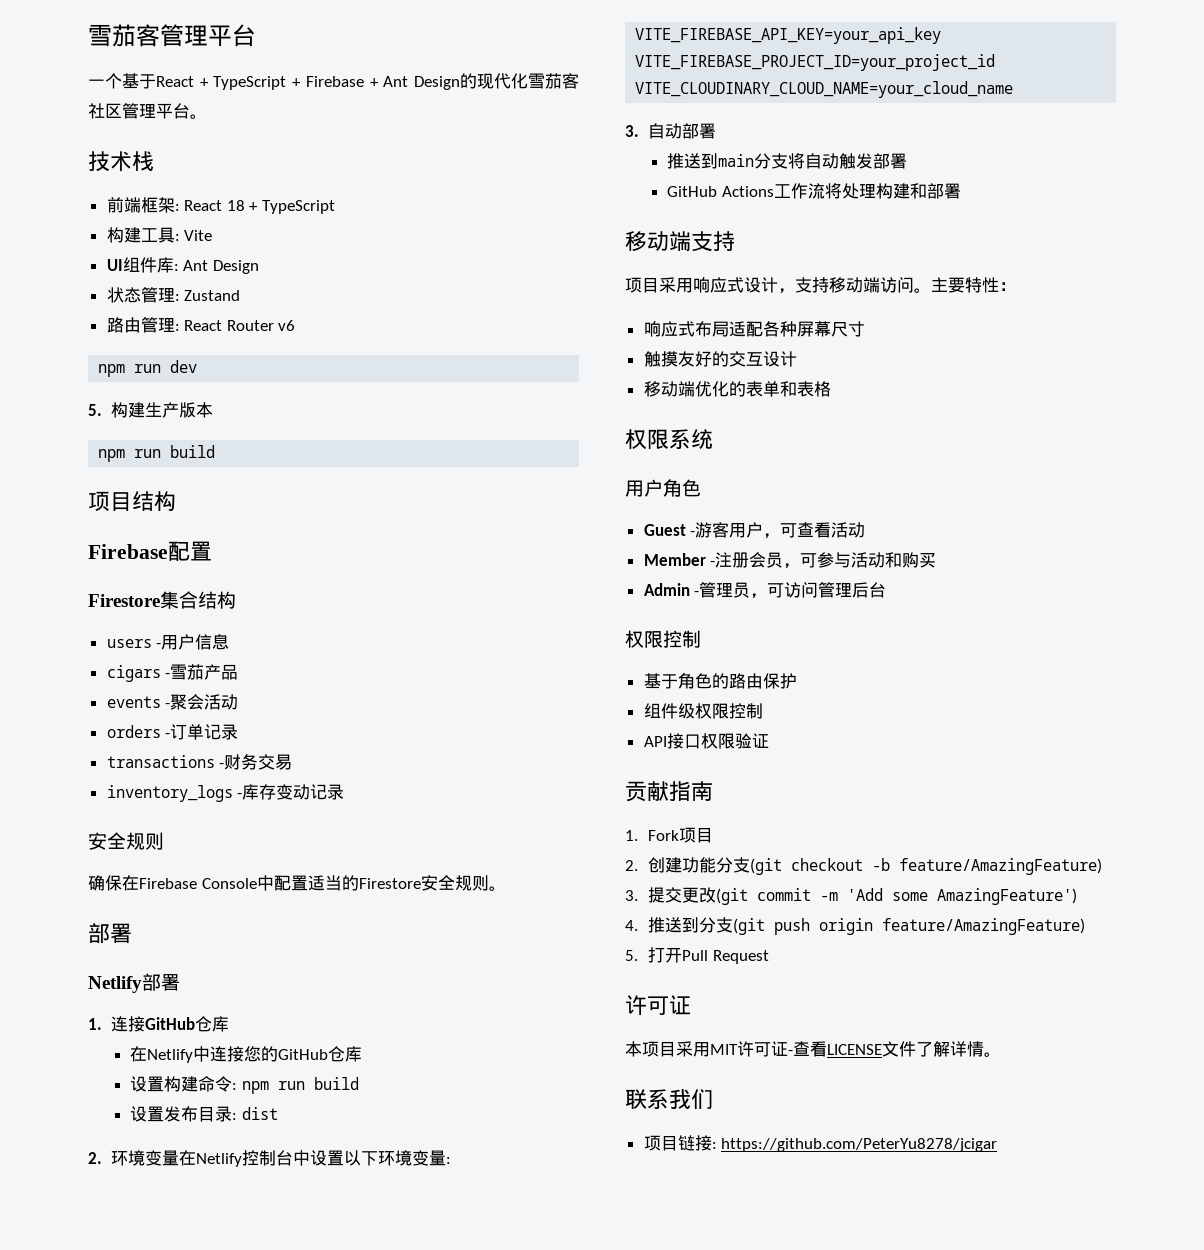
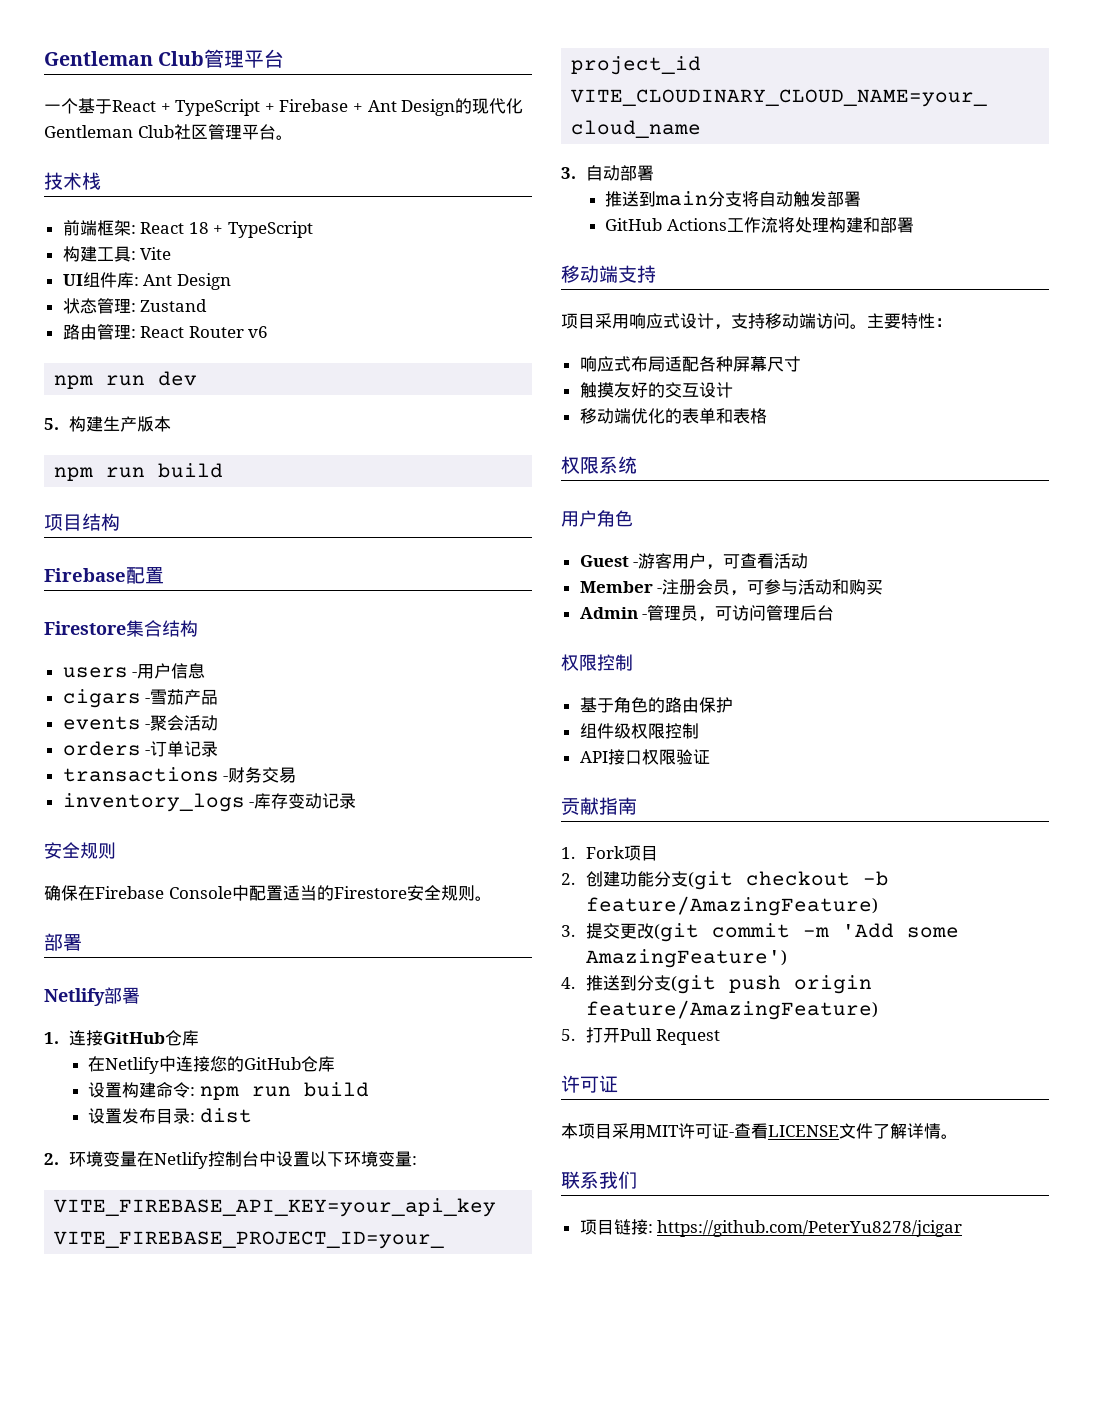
- 雪茄客管理平台
+ Gentleman Club管理平台
- 一个基于React + TypeScript + Firebase + Ant Design的现代化雪茄客社区管理平台。
+ 一个基于React + TypeScript + Firebase + Ant Design的现代化Gentleman Club社区管理平台。

